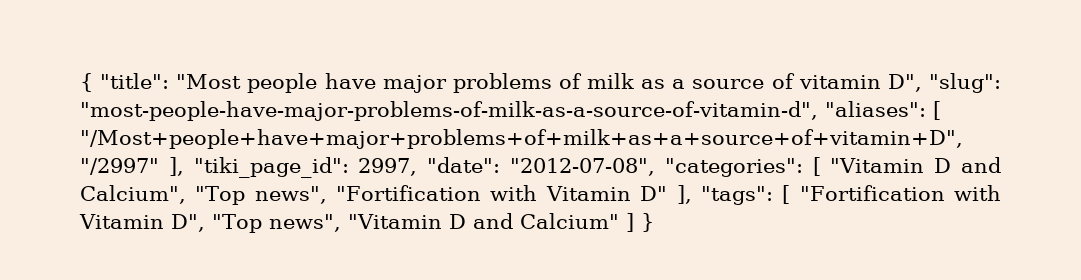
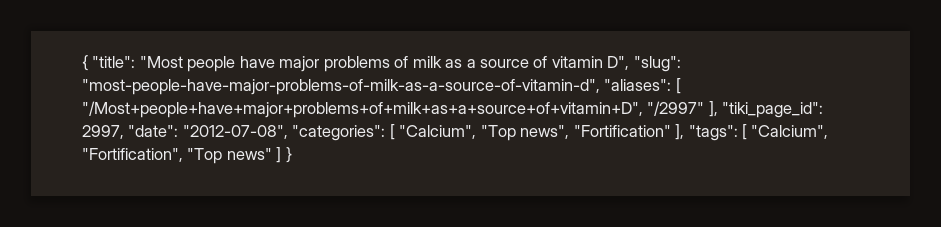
- { "title": "Most people have major problems of milk as a source of vitamin D", "slug": "most-people-have-major-problems-of-milk-as-a-source-of-vitamin-d", "aliases": [ "/Most+people+have+major+problems+of+milk+as+a+source+of+vitamin+D", "/2997" ], "tiki_page_id": 2997, "date": "2012-07-08", "categories": [ "Vitamin D and Calcium", "Top news", "Fortification with Vitamin D" ], "tags": [ "Fortification with Vitamin D", "Top news", "Vitamin D and Calcium" ] }
+ { "title": "Most people have major problems of milk as a source of vitamin D", "slug": "most-people-have-major-problems-of-milk-as-a-source-of-vitamin-d", "aliases": [ "/Most+people+have+major+problems+of+milk+as+a+source+of+vitamin+D", "/2997" ], "tiki_page_id": 2997, "date": "2012-07-08", "categories": [ "Calcium", "Top news", "Fortification" ], "tags": [ "Calcium", "Fortification", "Top news" ] }

